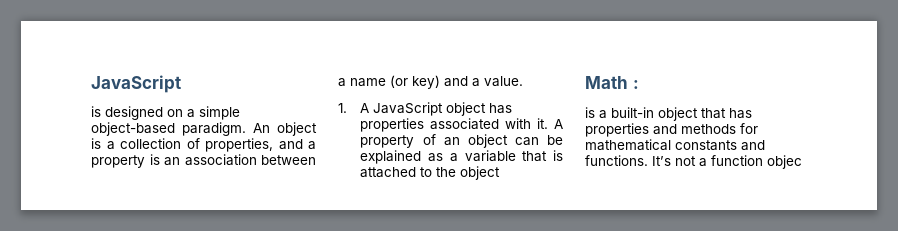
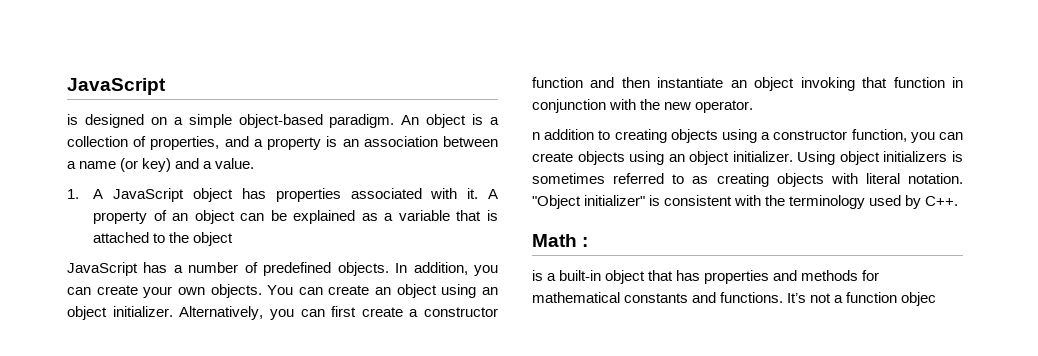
+ JavaScript has a number of predefined objects. In addition, you can create your own objects. You can create an object using an object initializer. Alternatively, you can first create a constructor function and then instantiate an object invoking that function in conjunction with the new operator.
+ n addition to creating objects using a constructor function, you can create objects using an object initializer. Using object initializers is sometimes referred to as creating objects with literal notation. "Object initializer" is consistent with the terminology used by C++.

